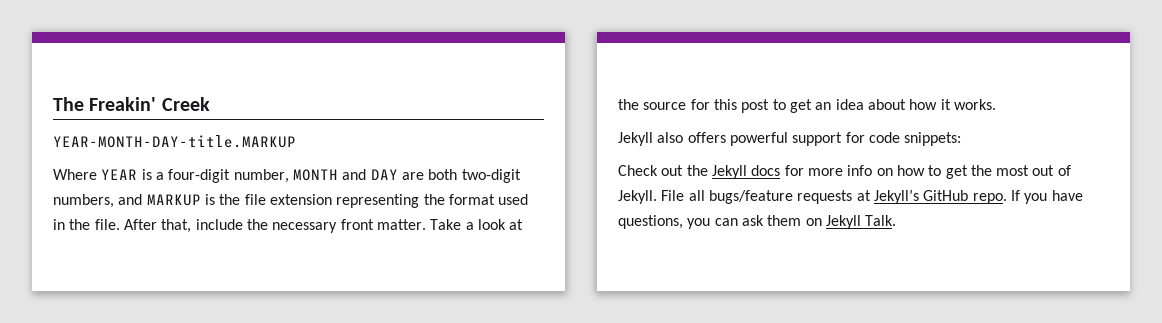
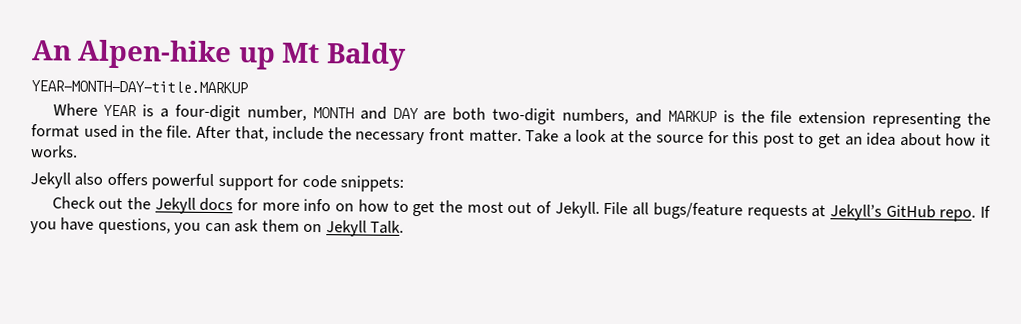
- The Freakin' Creek
+ An Alpen-hike up Mt Baldy

